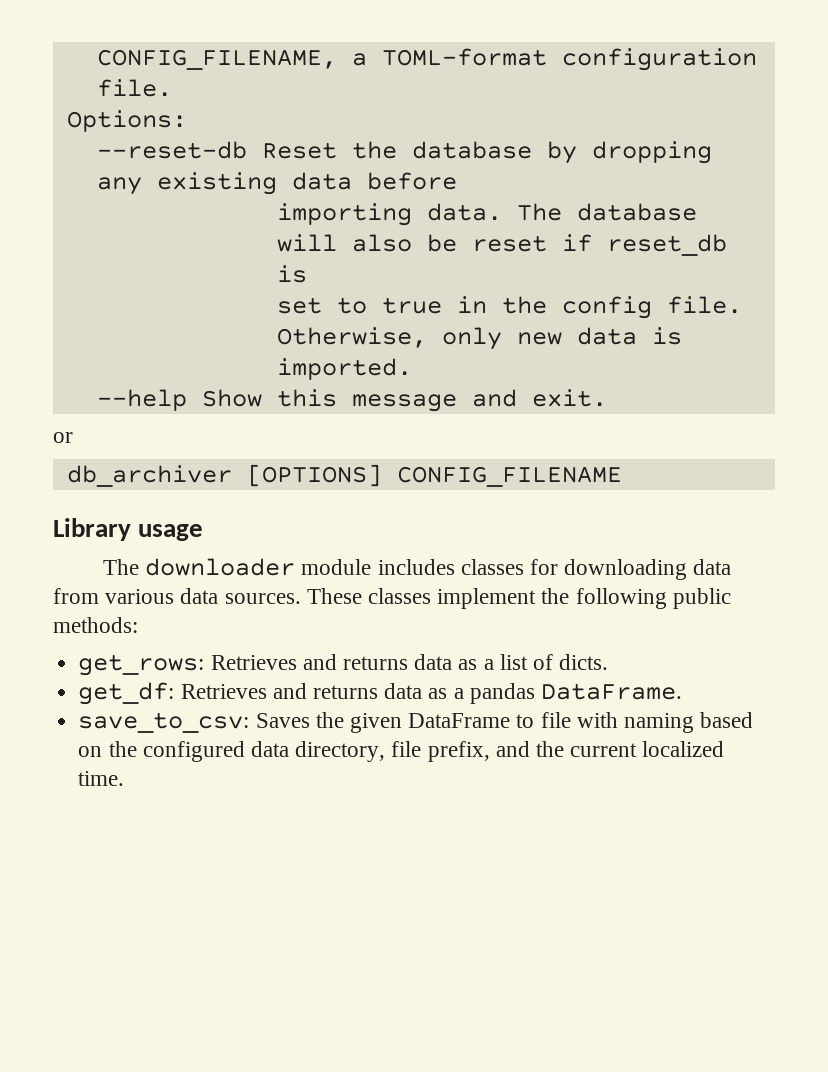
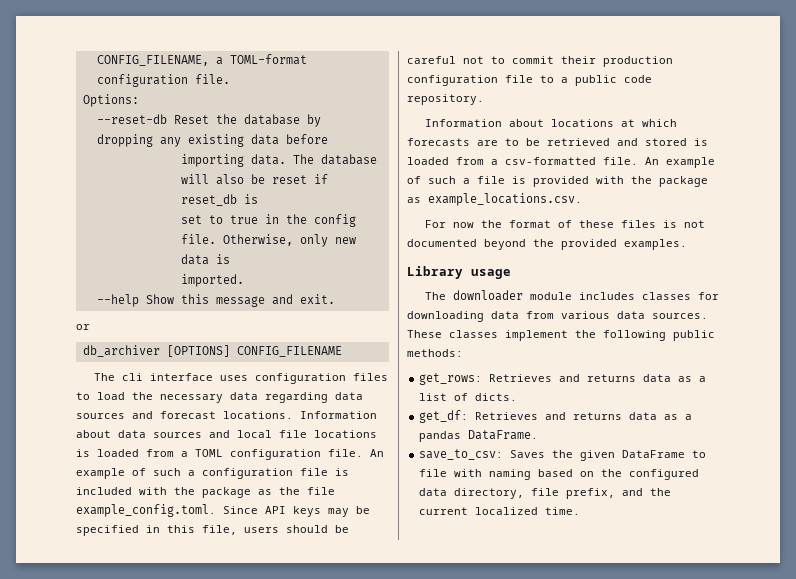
+ The cli interface uses configuration files to load the necessary data regarding data sources and forecast locations. Information about data sources and local file locations is loaded from a TOML configuration file. An example of such a configuration file is included with the package as the file example_config.toml. Since API keys may be specified in this file, users should be careful not to commit their production configuration file to a public code repository.
+ Information about locations at which forecasts are to be retrieved and stored is loaded from a csv-formatted file. An example of such a file is provided with the package as example_locations.csv.
+ For now the format of these files is not documented beyond the provided examples.

